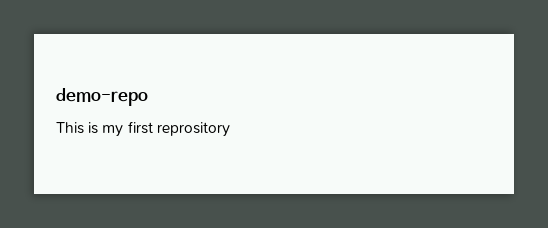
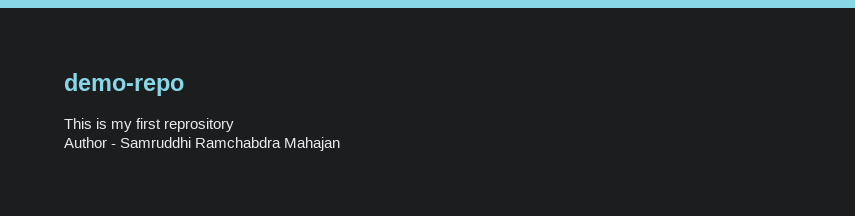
+ Author - Samruddhi Ramchabdra Mahajan

